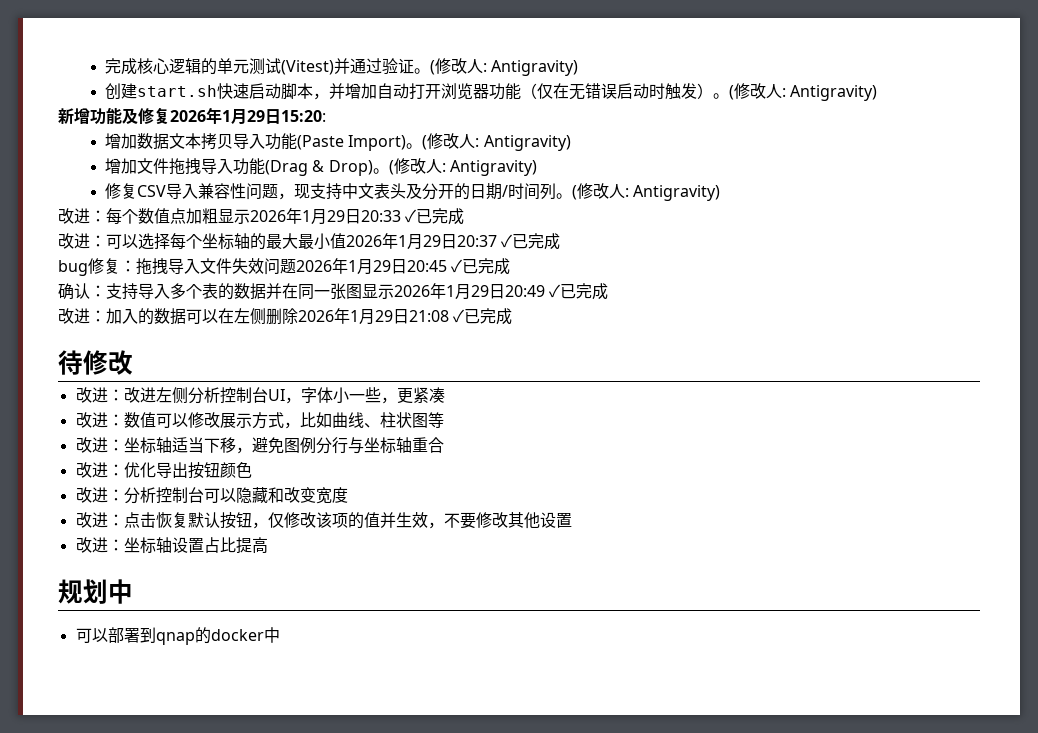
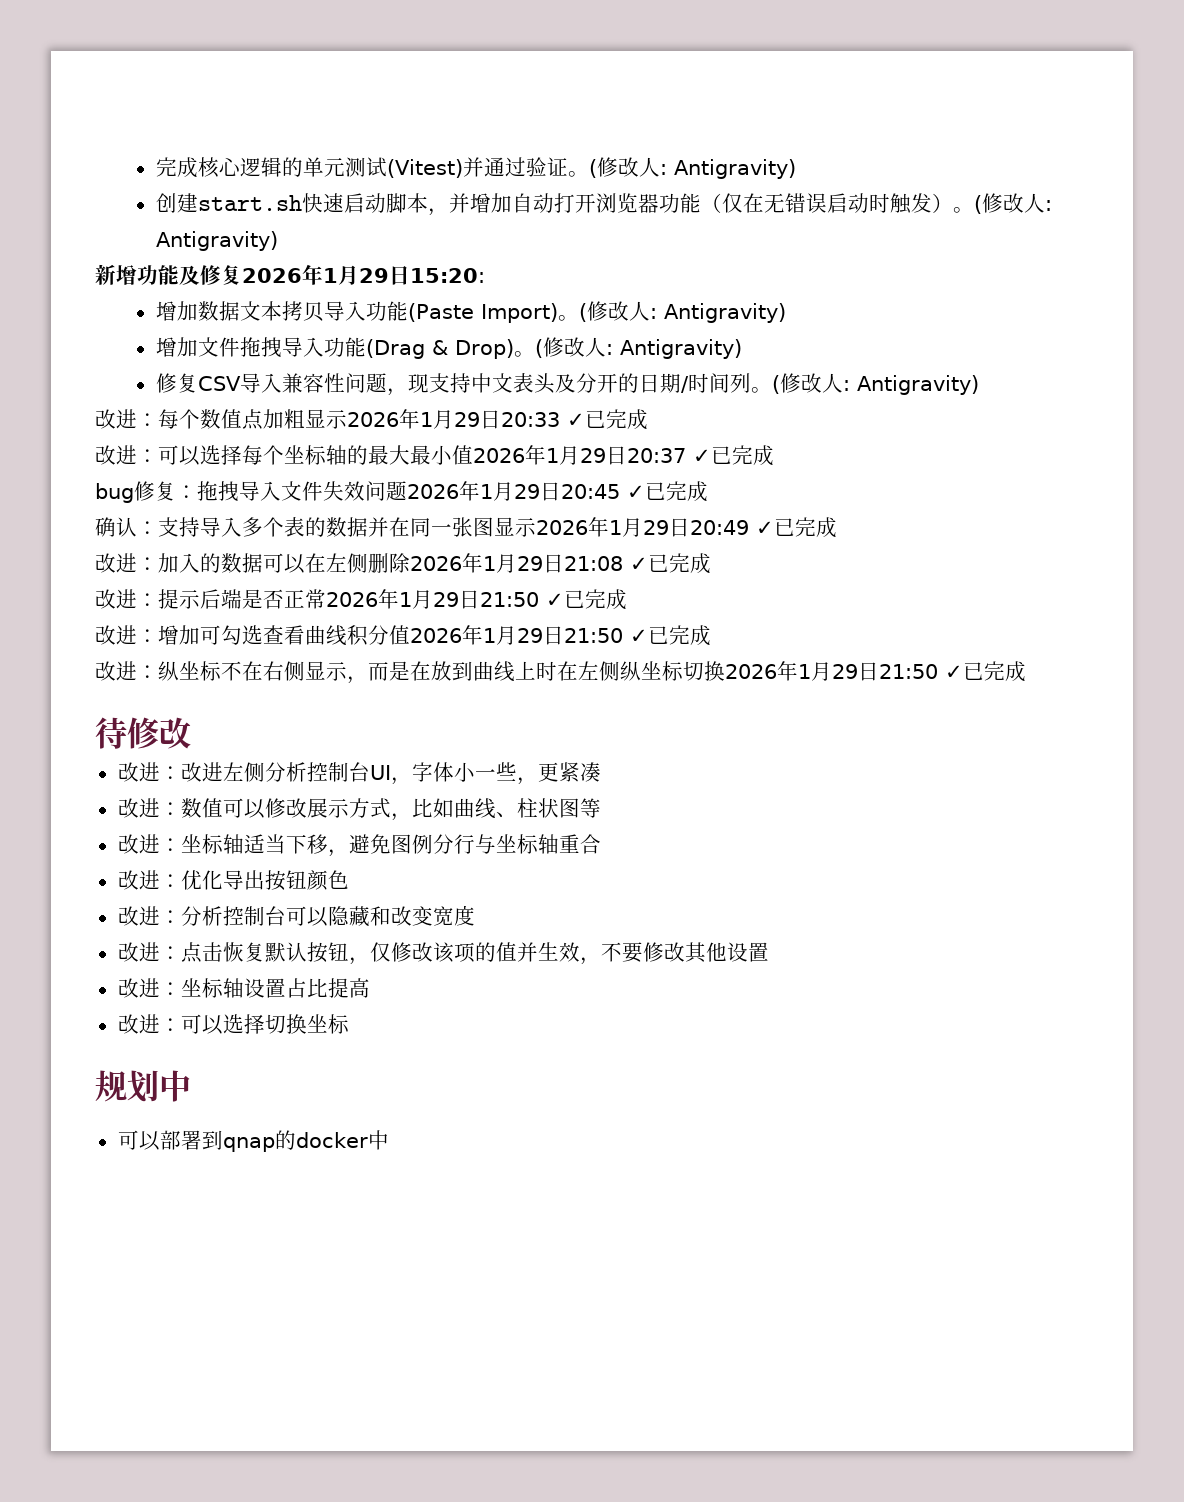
+ 改进：提示后端是否正常2026年1月29日21:50 ✓已完成
+ 改进：增加可勾选查看曲线积分值2026年1月29日21:50 ✓已完成
+ 改进：纵坐标不在右侧显示，而是在放到曲线上时在左侧纵坐标切换2026年1月29日21:50 ✓已完成
+ 改进：可以选择切换坐标

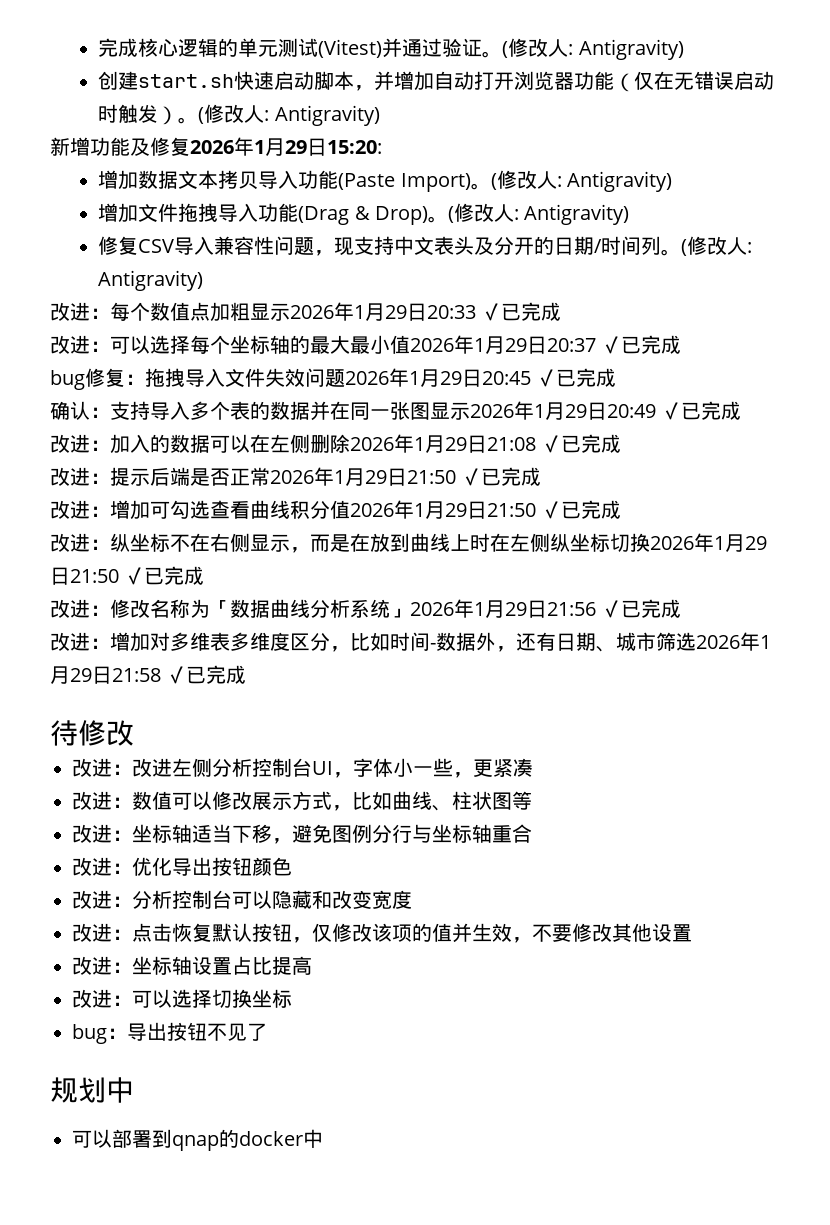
+ 改进：修改名称为「数据曲线分析系统」2026年1月29日21:56 ✓已完成
+ 改进：增加对多维表多维度区分，比如时间-数据外，还有日期、城市筛选2026年1月29日21:58 ✓已完成
+ bug：导出按钮不见了

